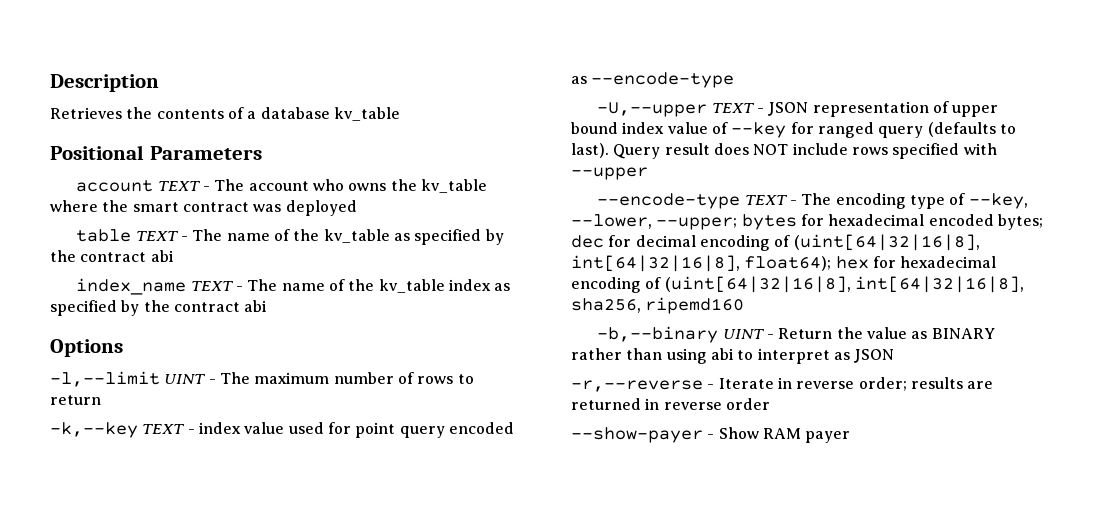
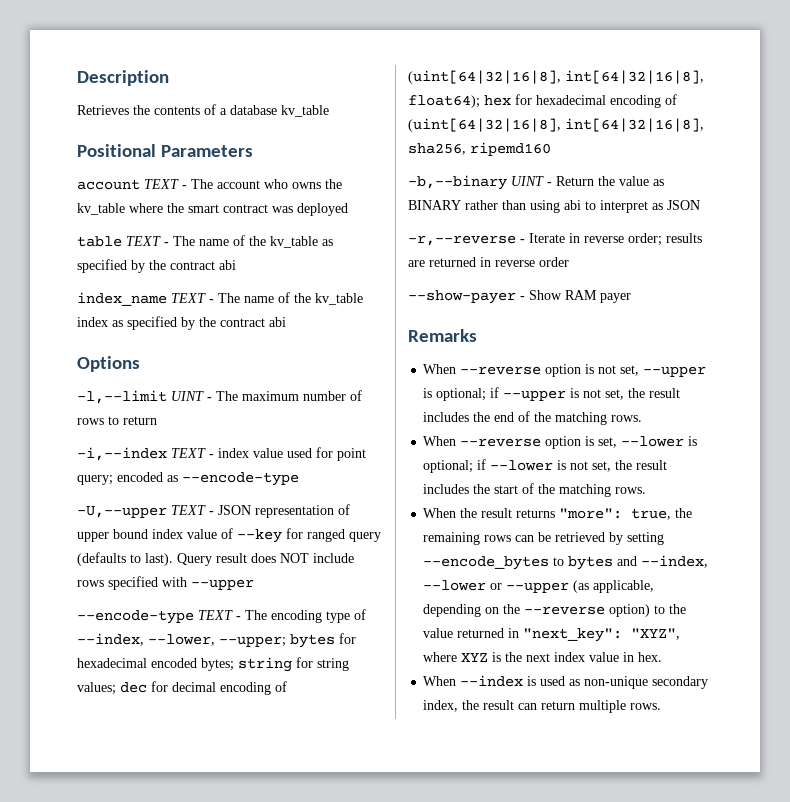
- -k,--key TEXT - index value used for point query encoded as --encode-type
+ -i,--index TEXT - index value used for point query; encoded as --encode-type
- --encode-type TEXT - The encoding type of --key, --lower, --upper; bytes for hexadecimal encoded bytes; dec for decimal encoding of (uint[64|32|16|8], int[64|32|16|8], float64); hex for hexadecimal encoding of (uint[64|32|16|8], int[64|32|16|8], sha256, ripemd160
+ --encode-type TEXT - The encoding type of --index, --lower, --upper; bytes for hexadecimal encoded bytes; string for string values; dec for decimal encoding of (uint[64|32|16|8], int[64|32|16|8], float64); hex for hexadecimal encoding of (uint[64|32|16|8], int[64|32|16|8], sha256, ripemd160
+ Remarks
+ When --reverse option is not set, --upper is optional; if --upper is not set, the result includes the end of the matching rows.
+ When --reverse option is set, --lower is optional; if --lower is not set, the result includes the start of the matching rows.
+ When the result returns "more": true, the remaining rows can be retrieved by setting --encode_bytes to bytes and --index, --lower or --upper (as applicable, depending on the --reverse option) to the value returned in "next_key": "XYZ", where XYZ is the next index value in hex.
+ When --index is used as non-unique secondary index, the result can return multiple rows.

